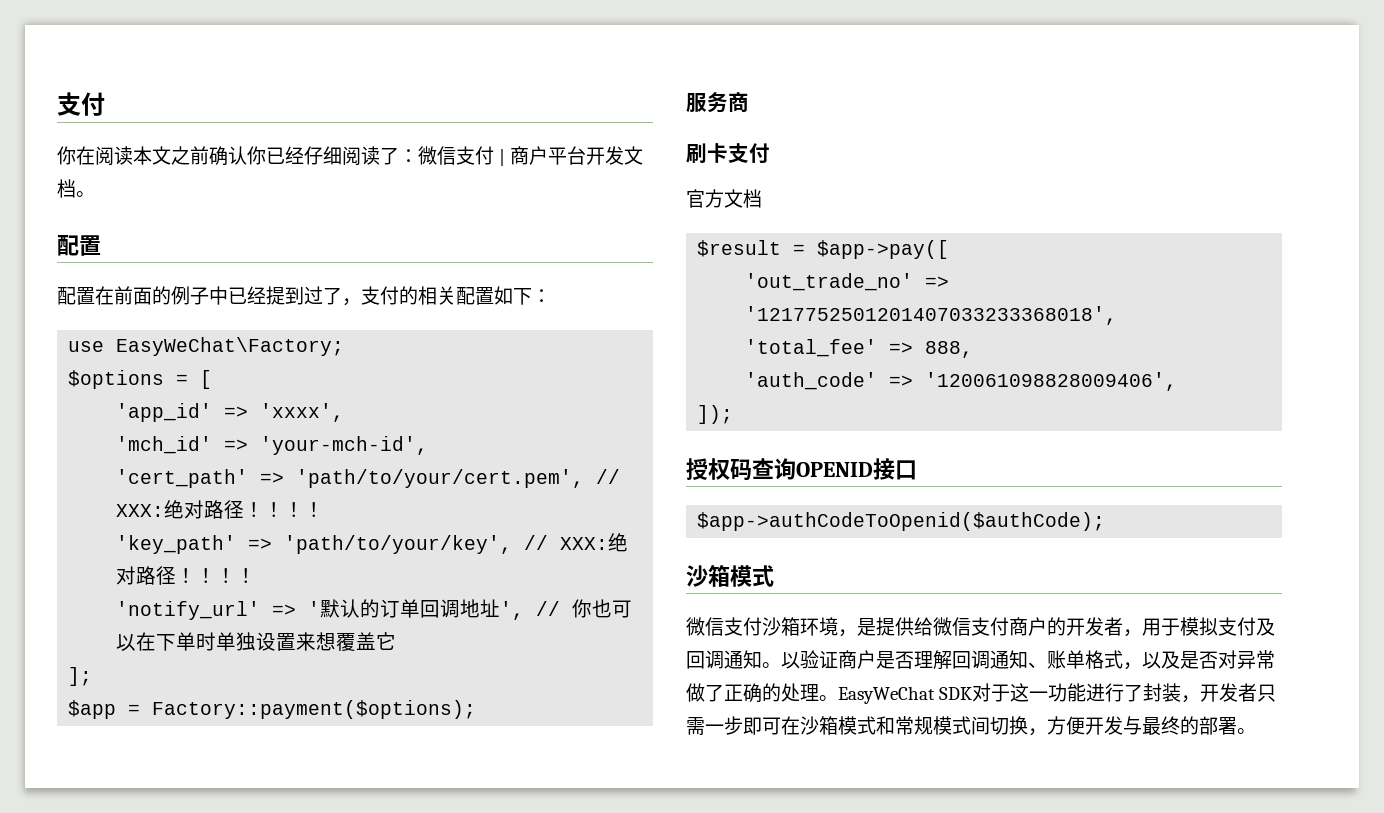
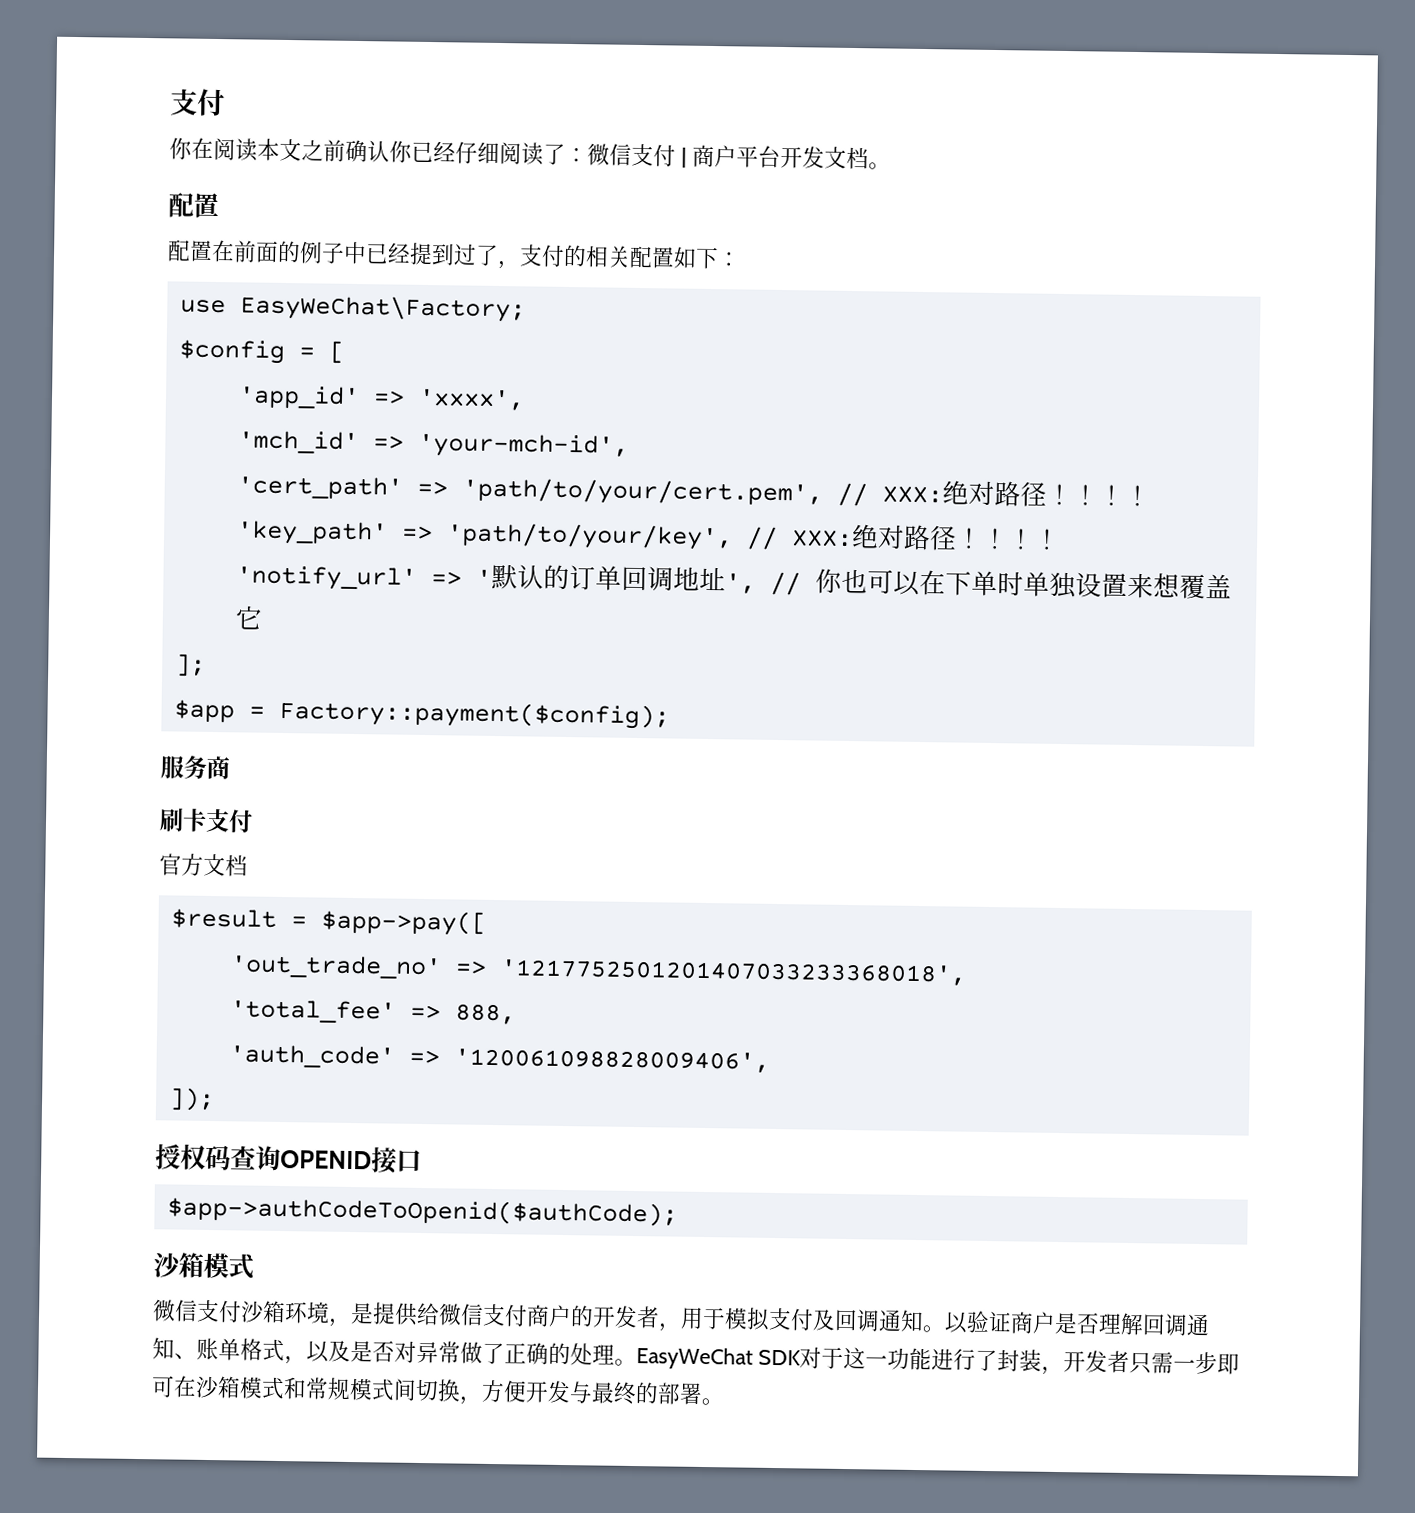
- $options = [
+ $config = [
- $app = Factory::payment($options);
+ $app = Factory::payment($config);

